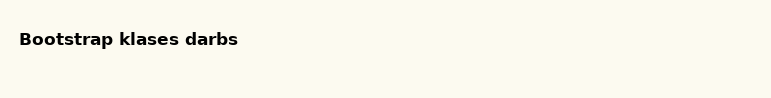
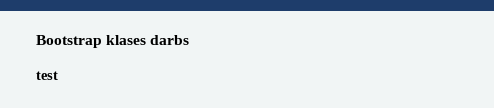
+ test

